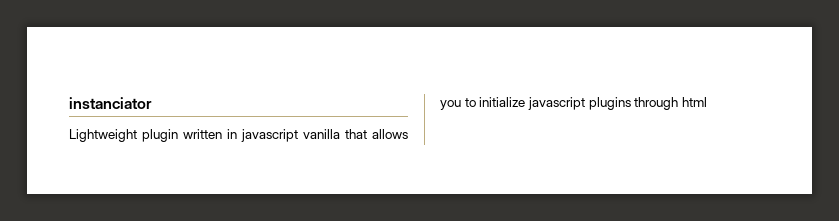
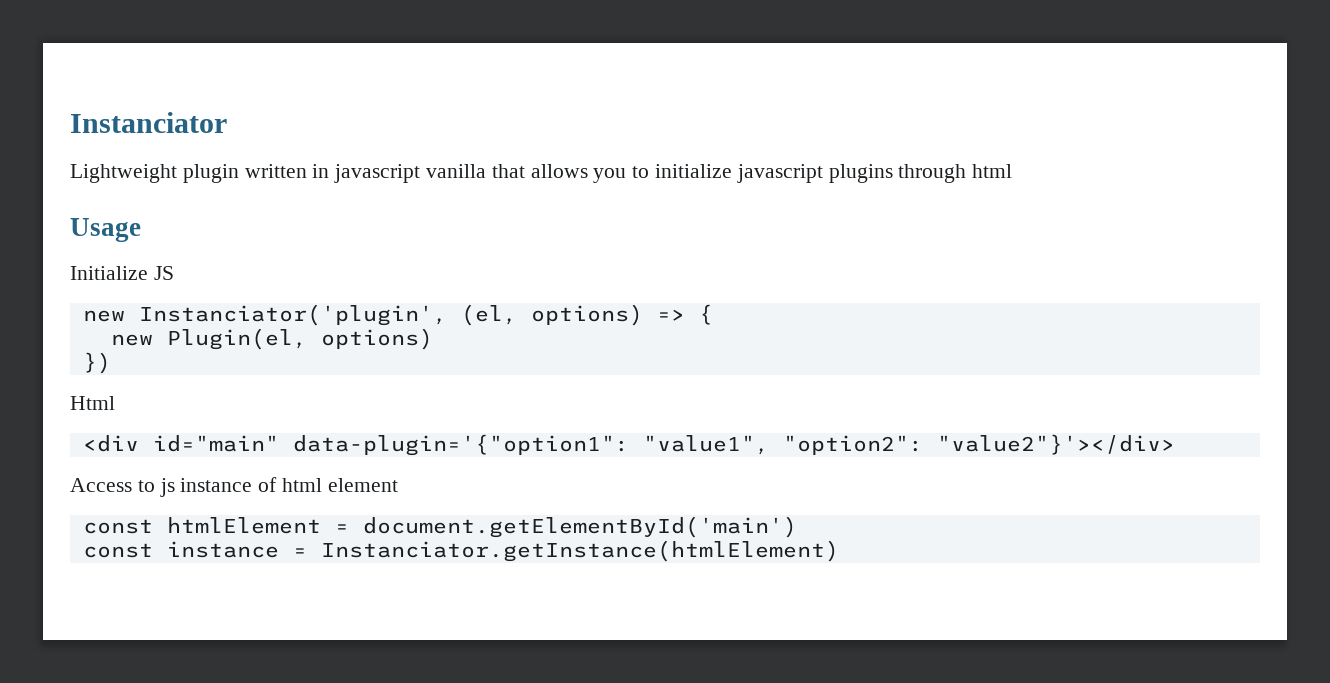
- instanciator
+ Instanciator
+ Usage
+ Initialize JS
+ new Instanciator('plugin', (el, options) => {
+ new Plugin(el, options)
+ })
+ Html
+ <div id="main" data-plugin='{"option1": "value1", "option2": "value2"}'></div>
+ Access to js instance of html element
+ const htmlElement = document.getElementById('main')
+ const instance = Instanciator.getInstance(htmlElement)

